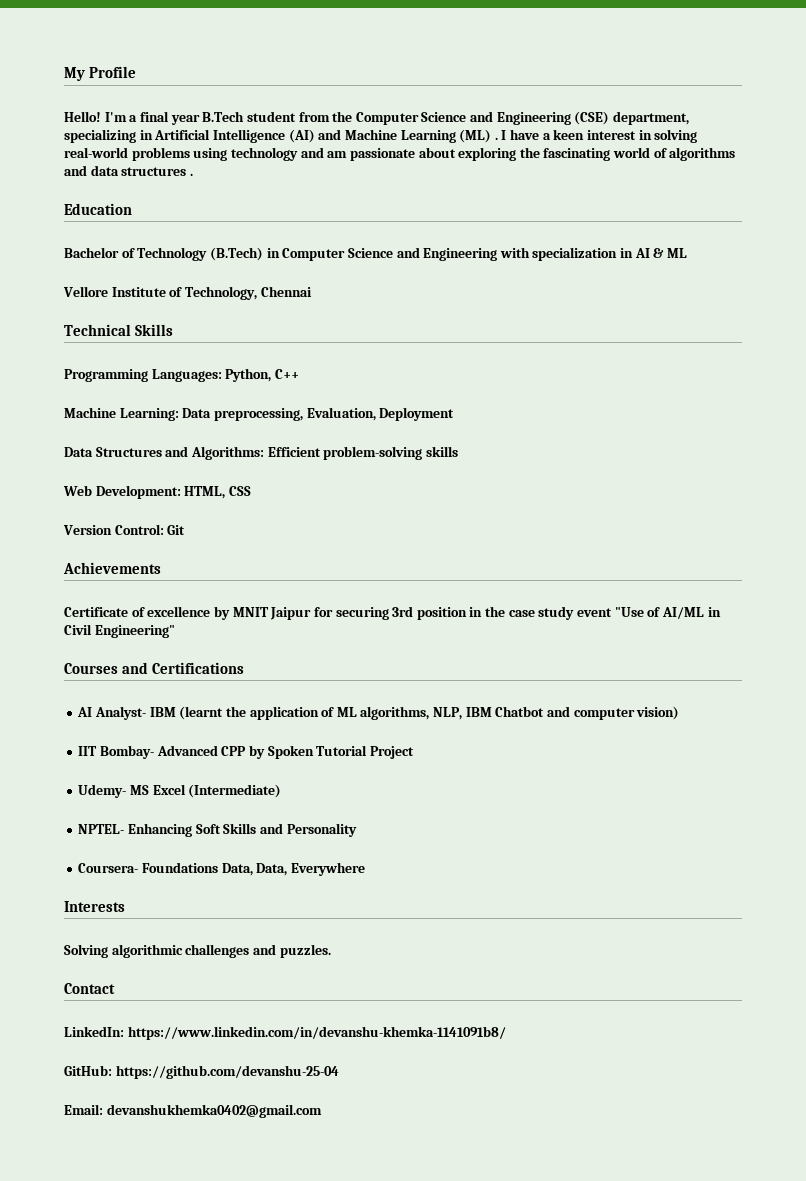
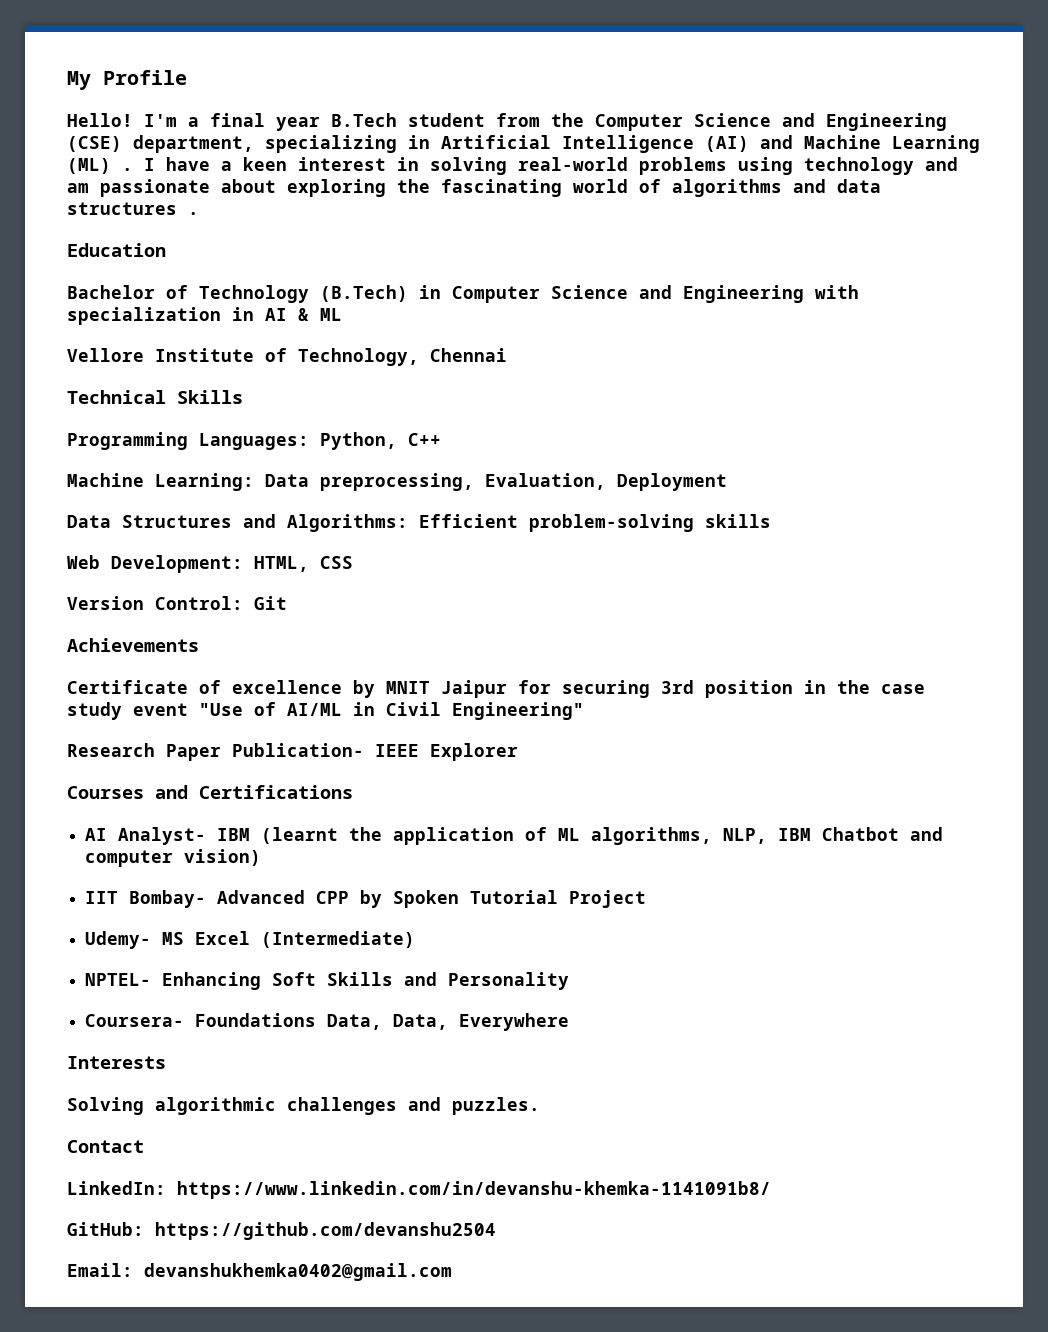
+ Research Paper Publication- IEEE Explorer
- GitHub: https://github.com/devanshu-25-04
+ GitHub: https://github.com/devanshu2504

